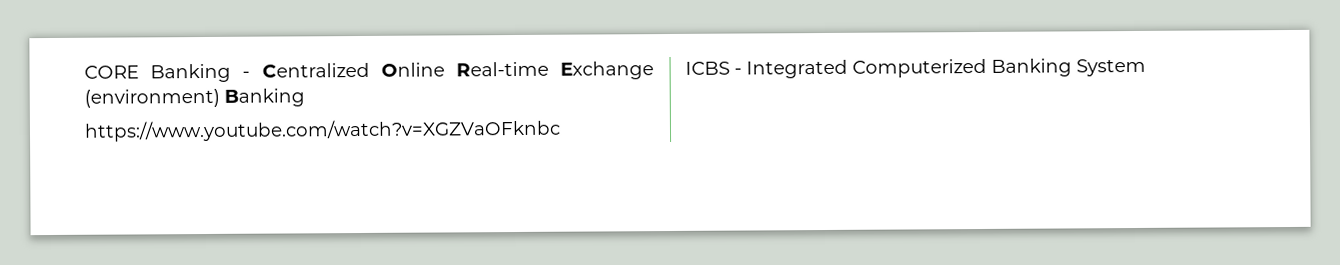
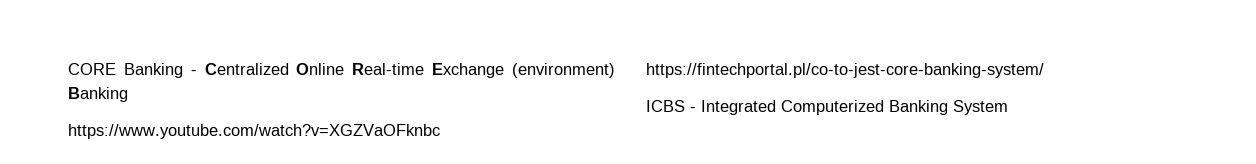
- https://www.youtube.com/watch?v=XGZVaOFknbc
+ https://www.youtube.com/watch?v=XGZVaOFknbc https://fintechportal.pl/co-to-jest-core-banking-system/

